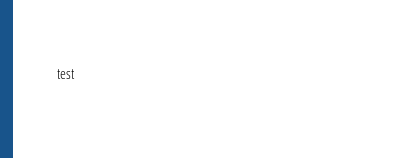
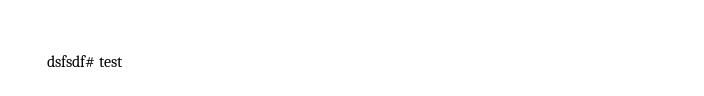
- test
+ dsfsdf# test

